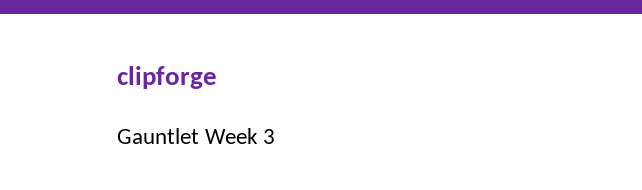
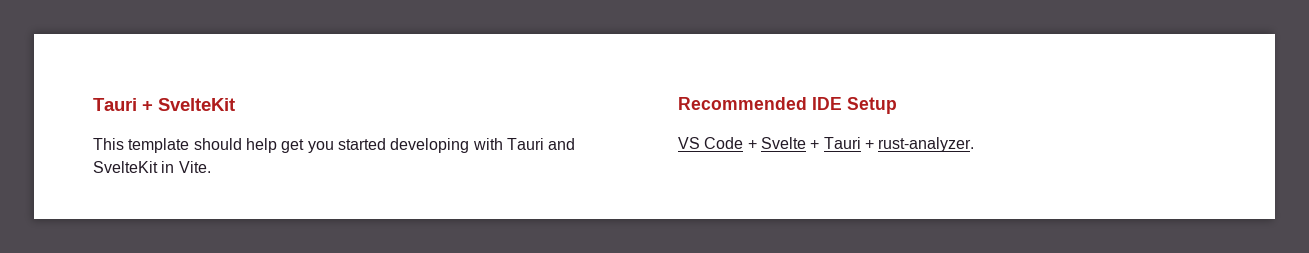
- clipforge
- Gauntlet Week 3
+ Tauri + SvelteKit
+ This template should help get you started developing with Tauri and SvelteKit in Vite.
+ Recommended IDE Setup
+ VS Code + Svelte + Tauri + rust-analyzer.

